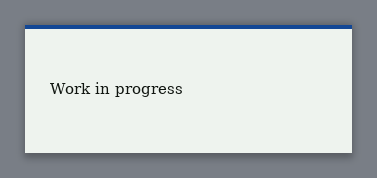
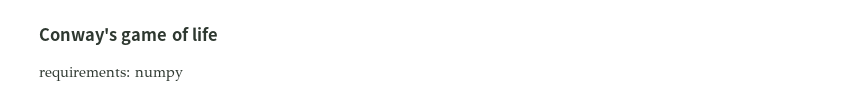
- Work in progress
+ Conway's game of life
+ requirements: numpy

